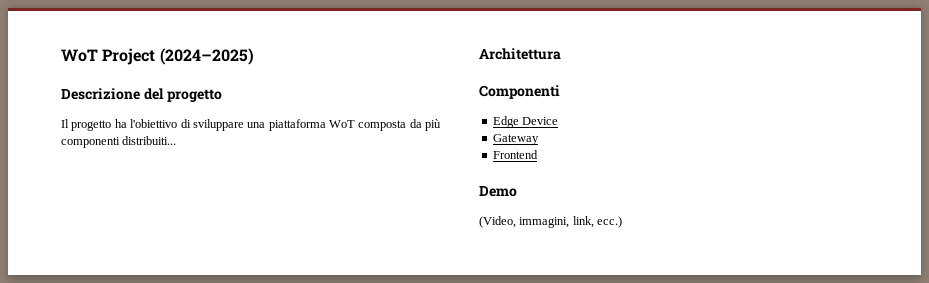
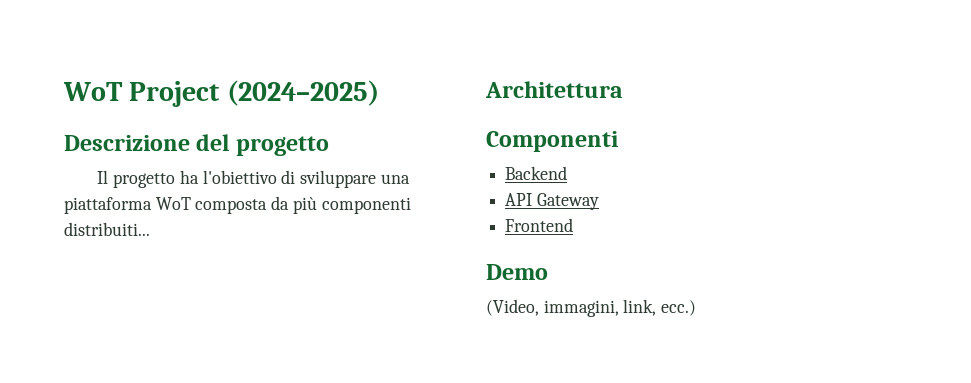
- Edge Device
- Gateway
+ Backend
+ API Gateway

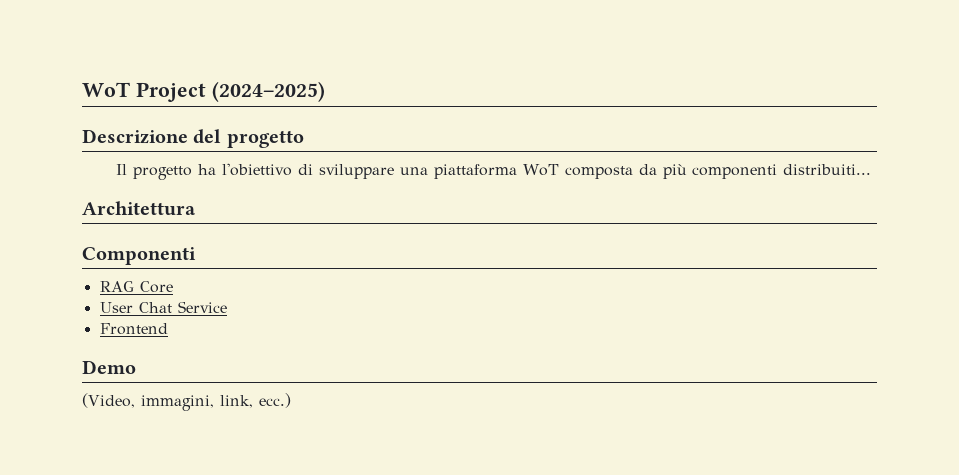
- Backend
- API Gateway
+ RAG Core
+ User Chat Service

